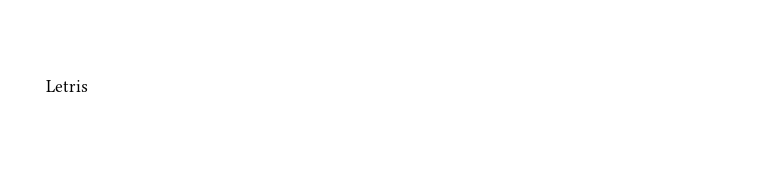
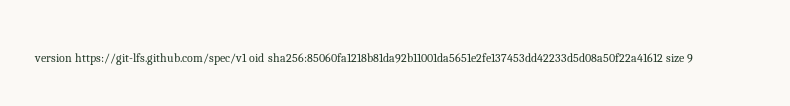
- Letris
+ version https://git-lfs.github.com/spec/v1 oid sha256:85060fa1218b81da92b11001da5651e2fe137453dd42233d5d08a50f22a41612 size 9

